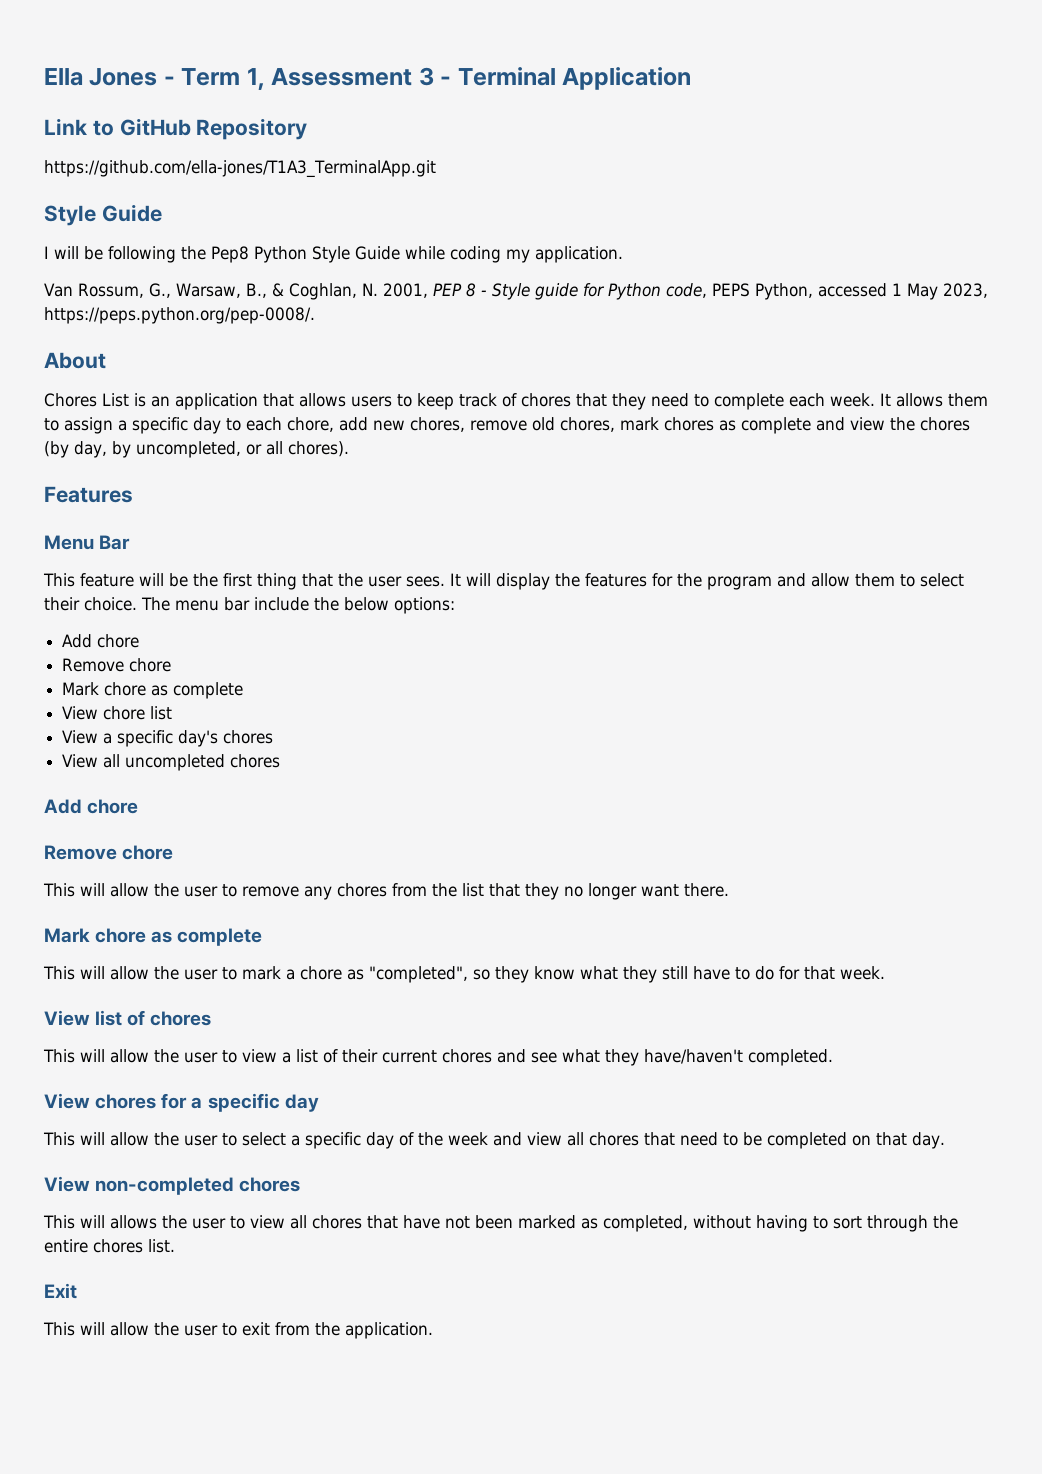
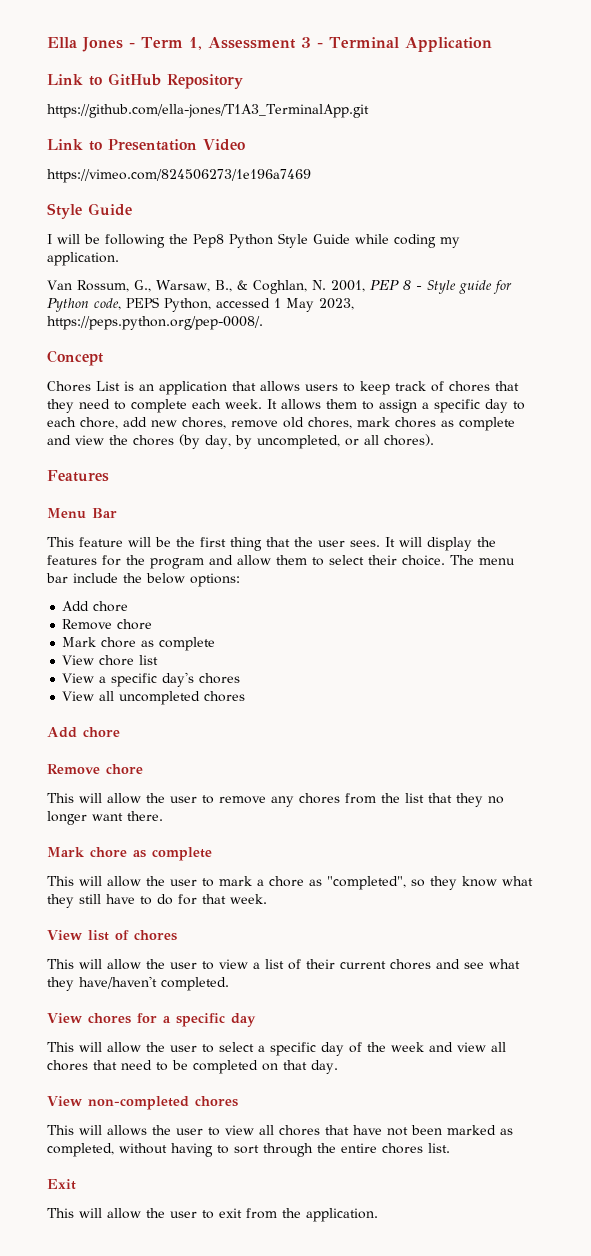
+ Link to Presentation Video
+ https://vimeo.com/824506273/1e196a7469
- About
+ Concept

